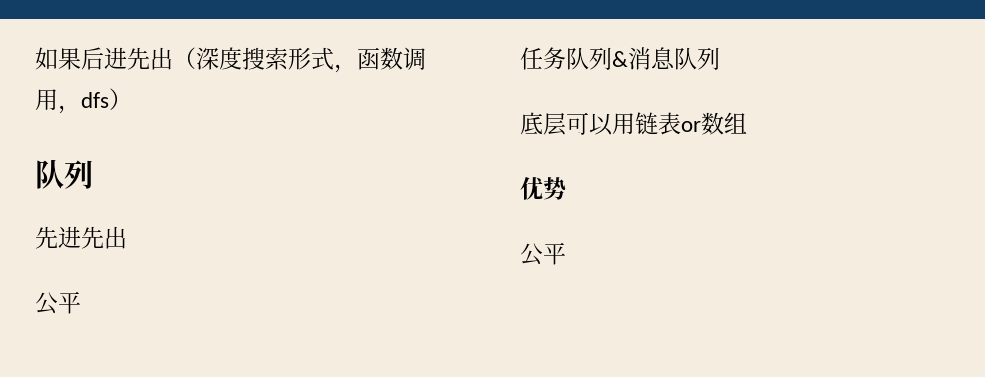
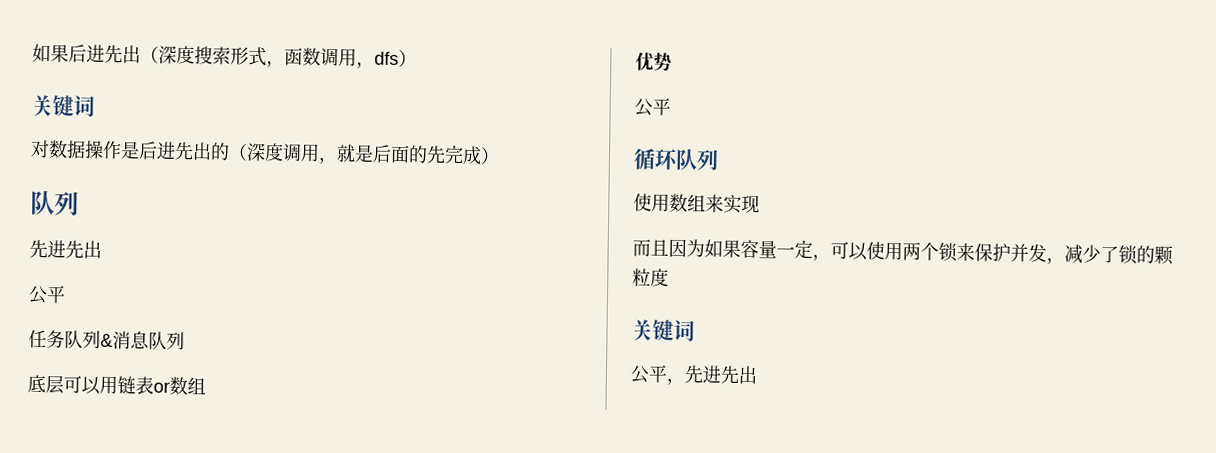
  如果后进先出（深度搜索形式，函数调用，dfs）
+ 关键词
+ 对数据操作是后进先出的（深度调用，就是后面的先完成）
+ 循环队列
+ 使用数组来实现
+ 而且因为如果容量一定，可以使用两个锁来保护并发，减少了锁的颗粒度
+ 关键词
+ 公平，先进先出

